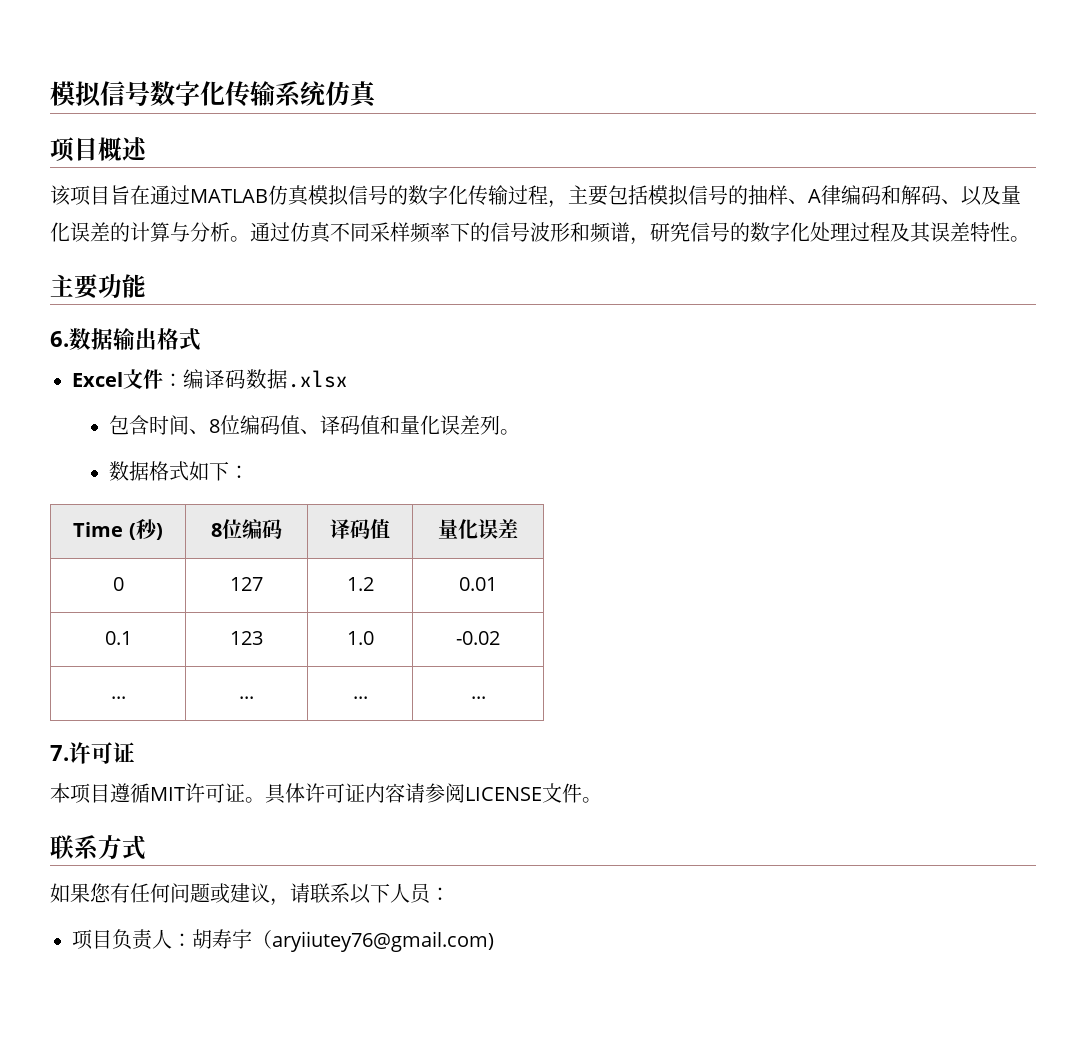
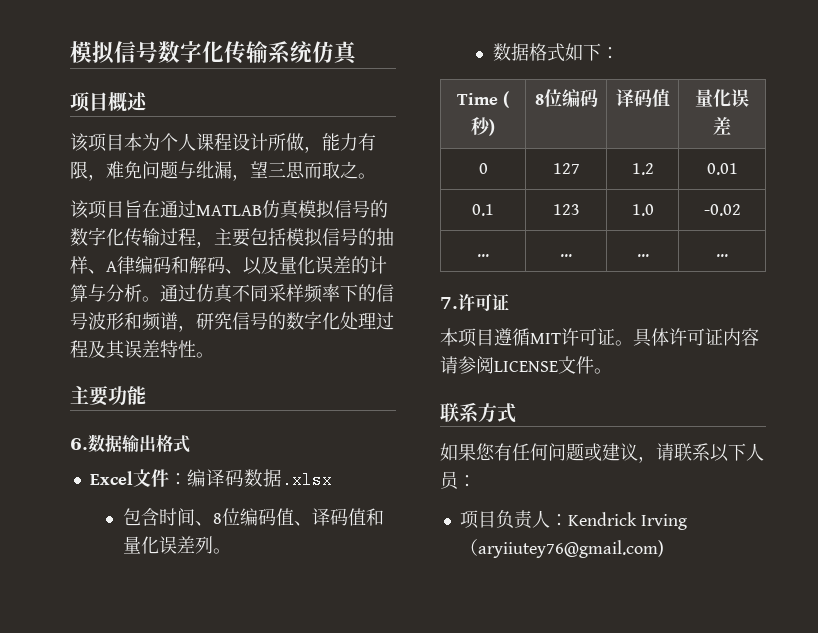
+ 该项目本为个人课程设计所做，能力有限，难免问题与纰漏，望三思而取之。
- 项目负责人：胡寿宇（aryiiutey76@gmail.com)
+ 项目负责人：Kendrick Irving（aryiiutey76@gmail.com)

